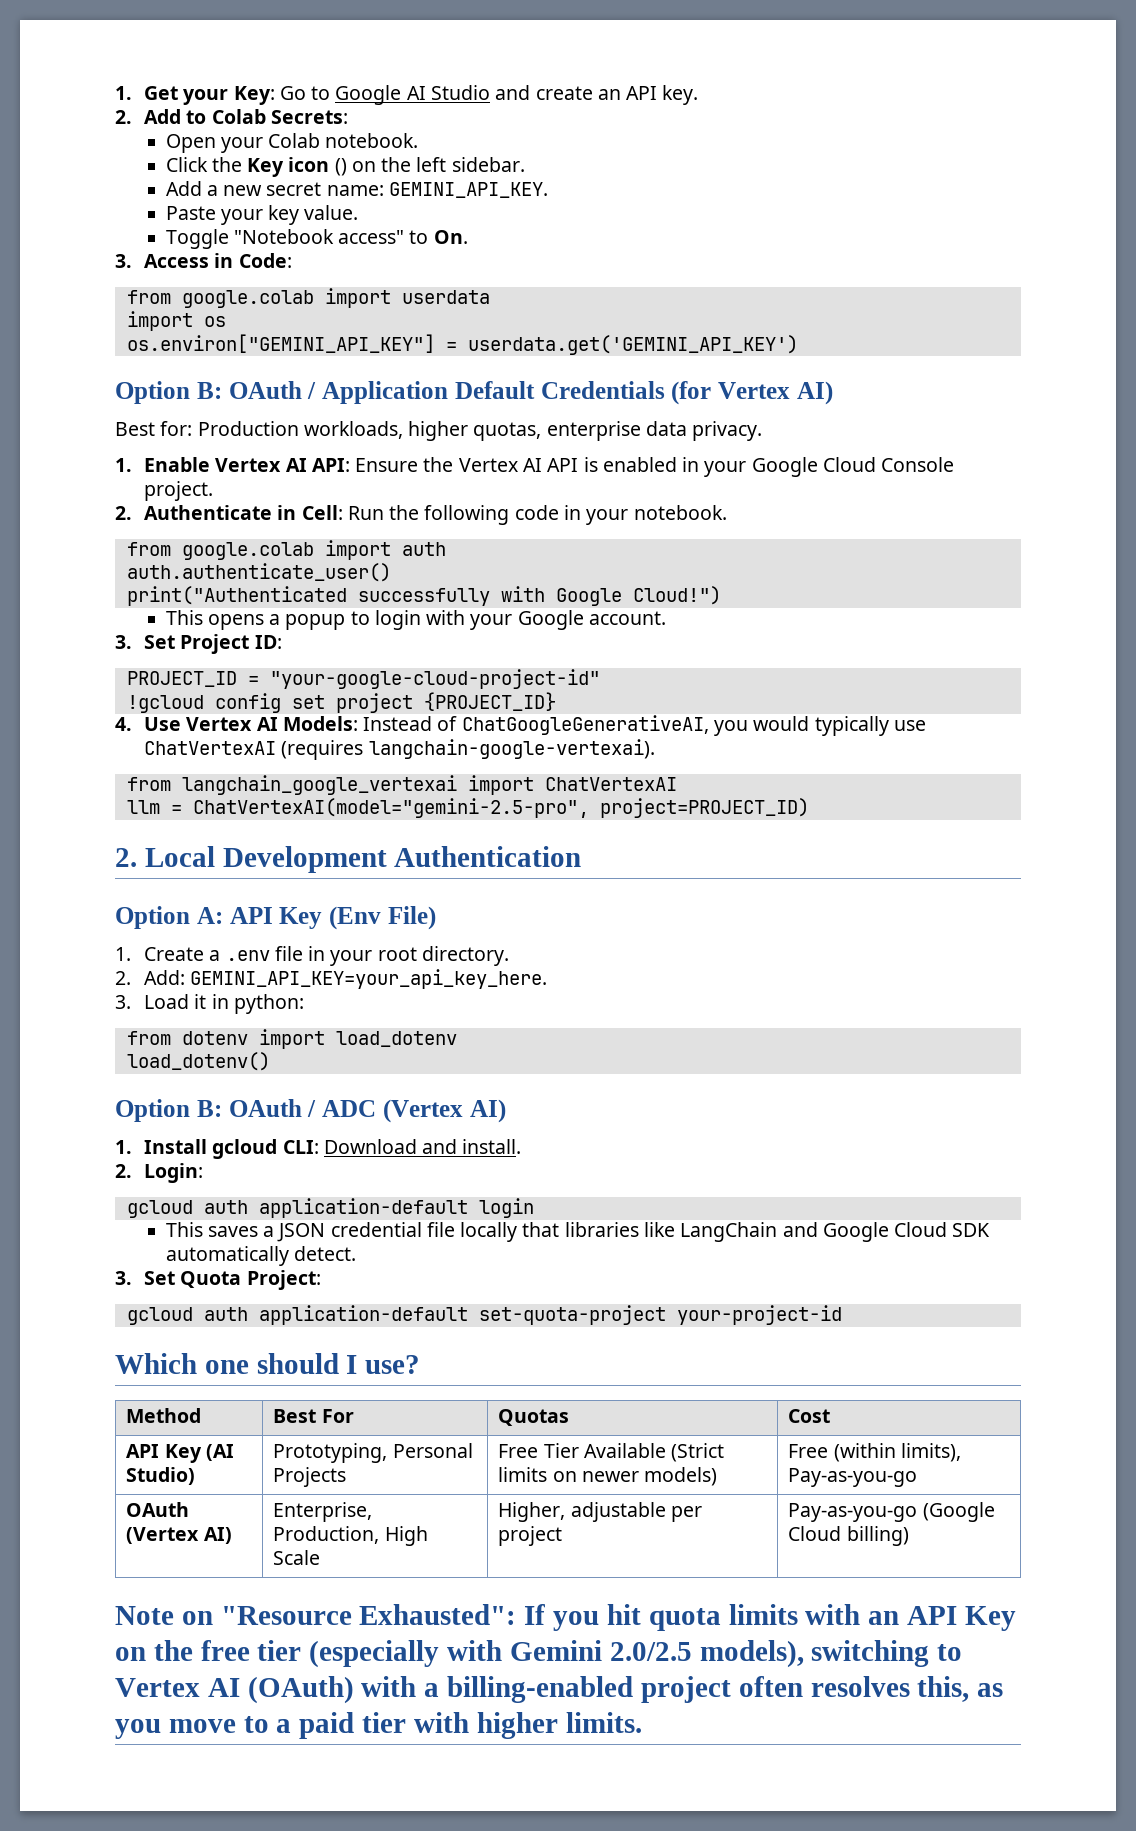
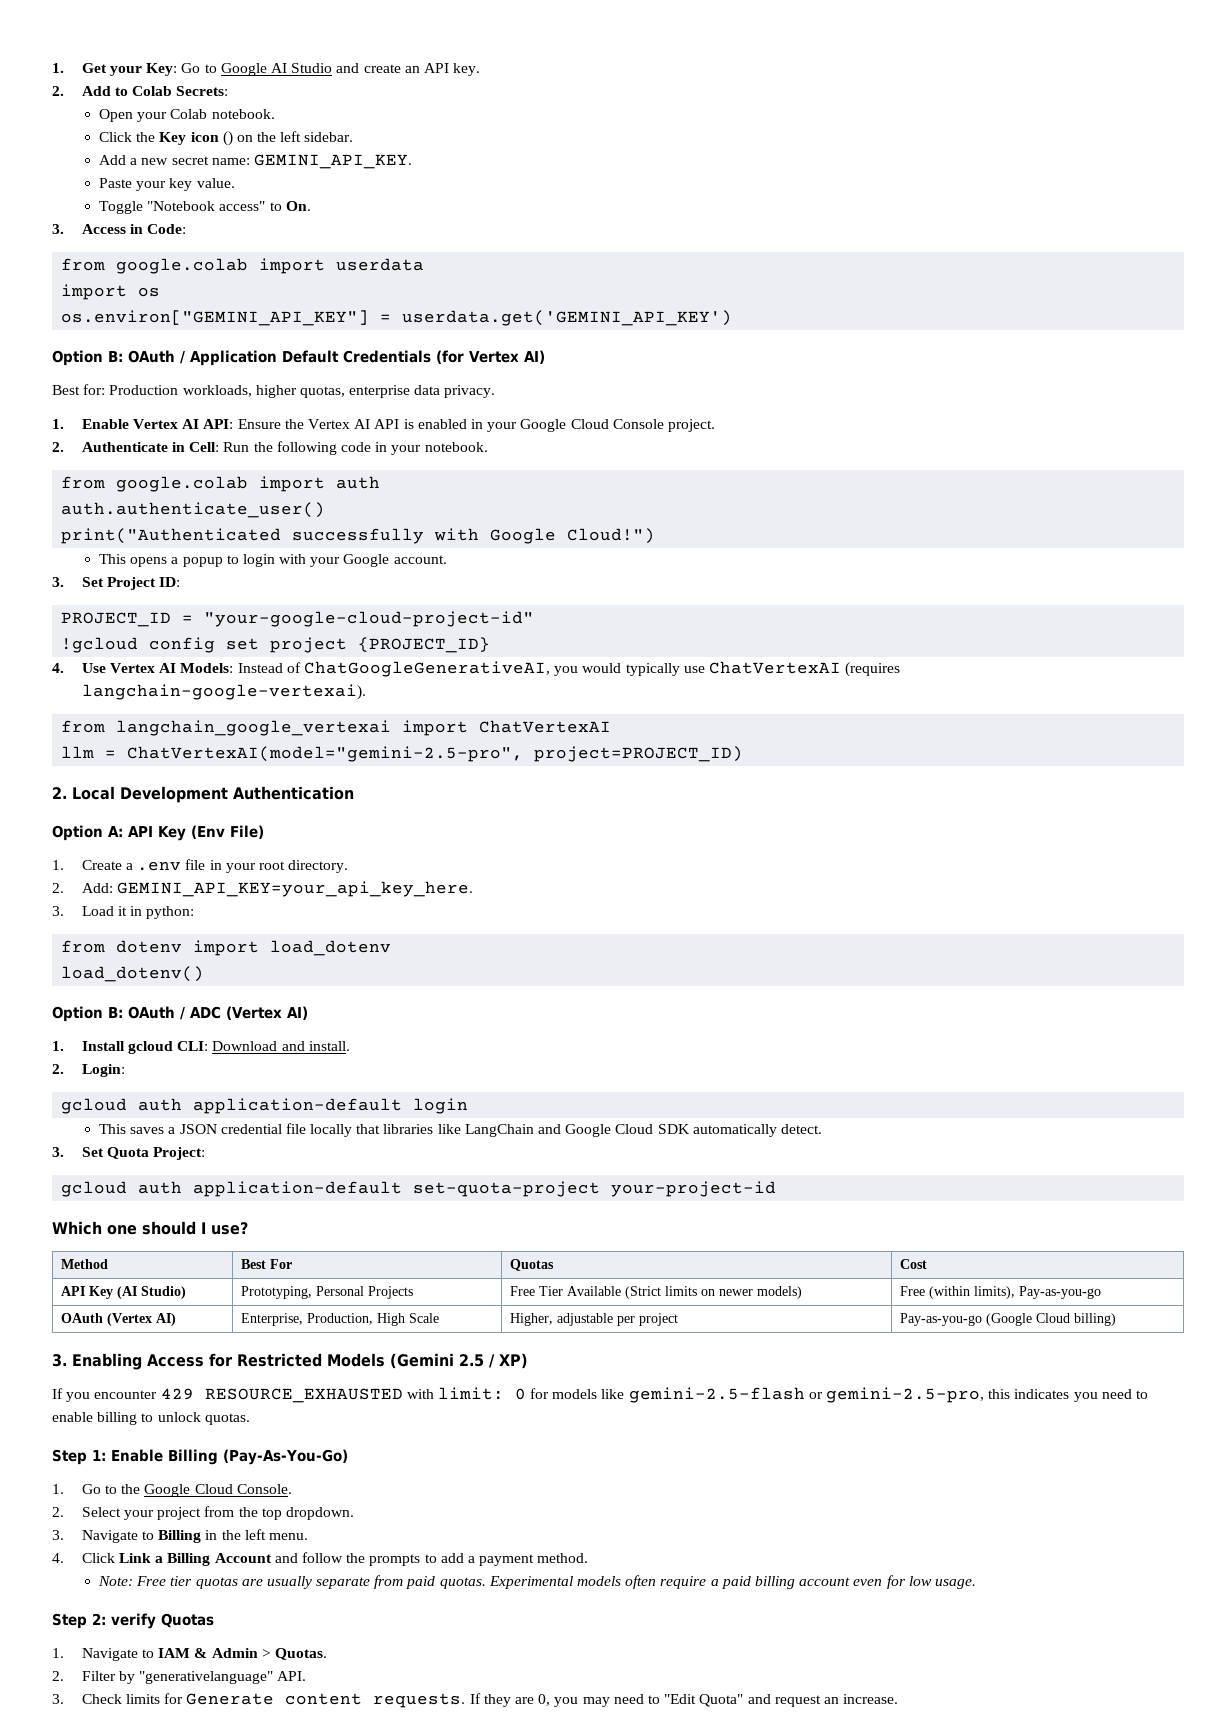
- Note on "Resource Exhausted": If you hit quota limits with an API Key on the free tier (especially with Gemini 2.0/2.5 models), switching to Vertex AI (OAuth) with a billing-enabled project often resolves this, as you move to a paid tier with higher limits.
+ 3. Enabling Access for Restricted Models (Gemini 2.5 / XP)
+ If you encounter 429 RESOURCE_EXHAUSTED with limit: 0 for models like gemini-2.5-flash or gemini-2.5-pro, this indicates you need to enable billing to unlock quotas.
+ Step 1: Enable Billing (Pay-As-You-Go)
+ 1. Go to the Google Cloud Console.
+ 2. Select your project from the top dropdown.
+ 3. Navigate to Billing in the left menu.
+ 4. Click Link a Billing Account and follow the prompts to add a payment method.
+ Note: Free tier quotas are usually separate from paid quotas. Experimental models often require a paid billing account even for low usage.
+ Step 2: verify Quotas
+ 1. Navigate to IAM & Admin > Quotas.
+ 2. Filter by "generativelanguage" API.
+ 3. Check limits for Generate content requests. If they are 0, you may need to "Edit Quota" and request an increase.

